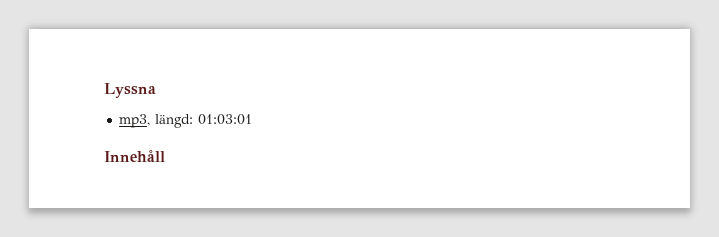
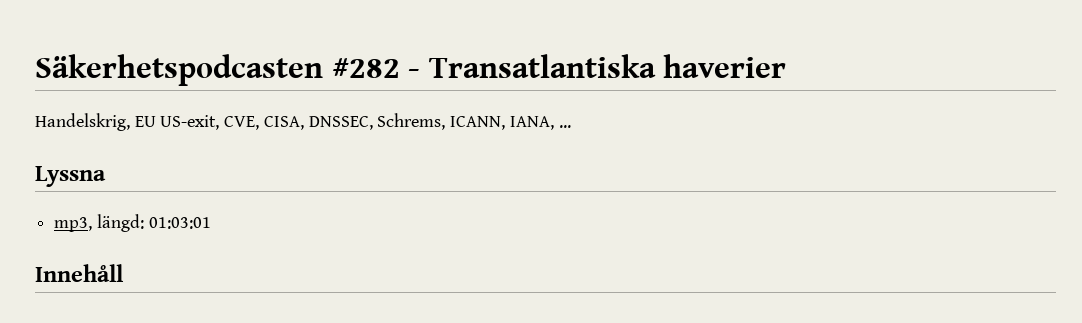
+ Säkerhetspodcasten #282 - Transatlantiska haverier
+ Handelskrig, EU US-exit, CVE, CISA, DNSSEC, Schrems, ICANN, IANA, ...

